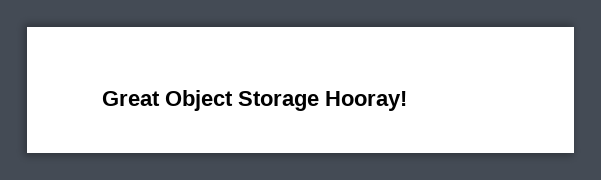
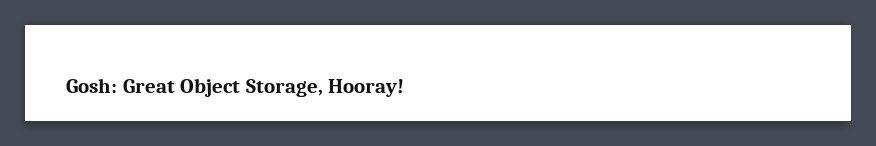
- Great Object Storage Hooray!
+ Gosh: Great Object Storage, Hooray!

